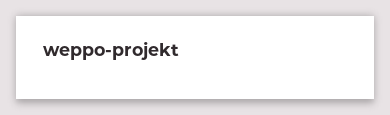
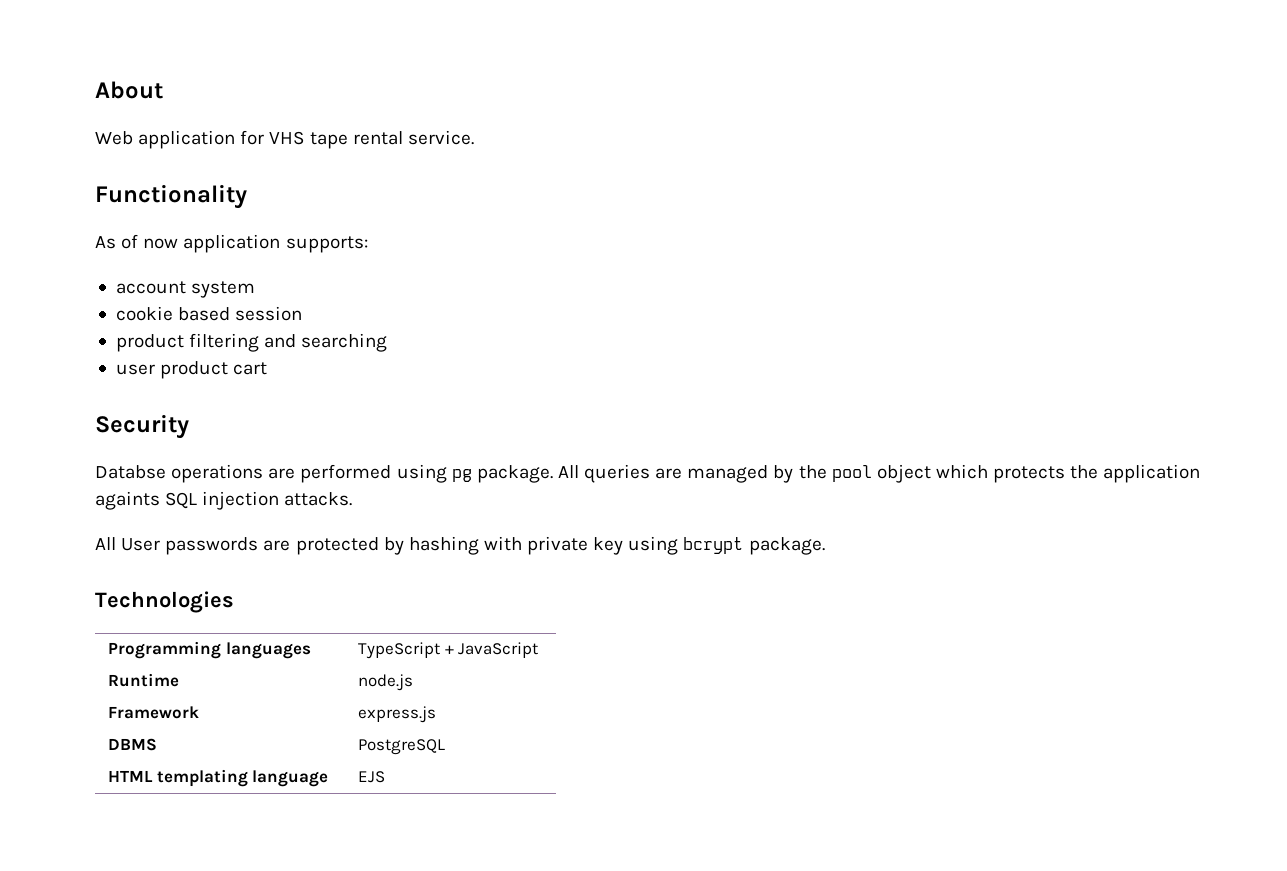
- weppo-projekt
+ About
+ Web application for VHS tape rental service.
+ Functionality
+ As of now application supports:
+ account system
+ cookie based session
+ product filtering and searching
+ user product cart
+ Security
+ Databse operations are performed using pg package. All queries are managed by the pool object which protects the application againts SQL injection attacks.
+ All User passwords are protected by hashing with private key using bcrypt package.
+ Technologies
+ Programming languages | TypeScript + JavaScript
+ Runtime | node.js
+ Framework | express.js
+ DBMS | PostgreSQL
+ HTML templating language | EJS

